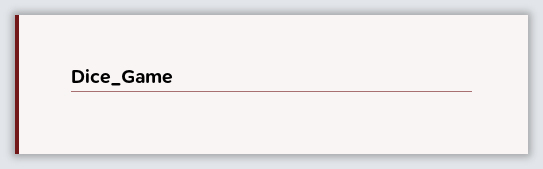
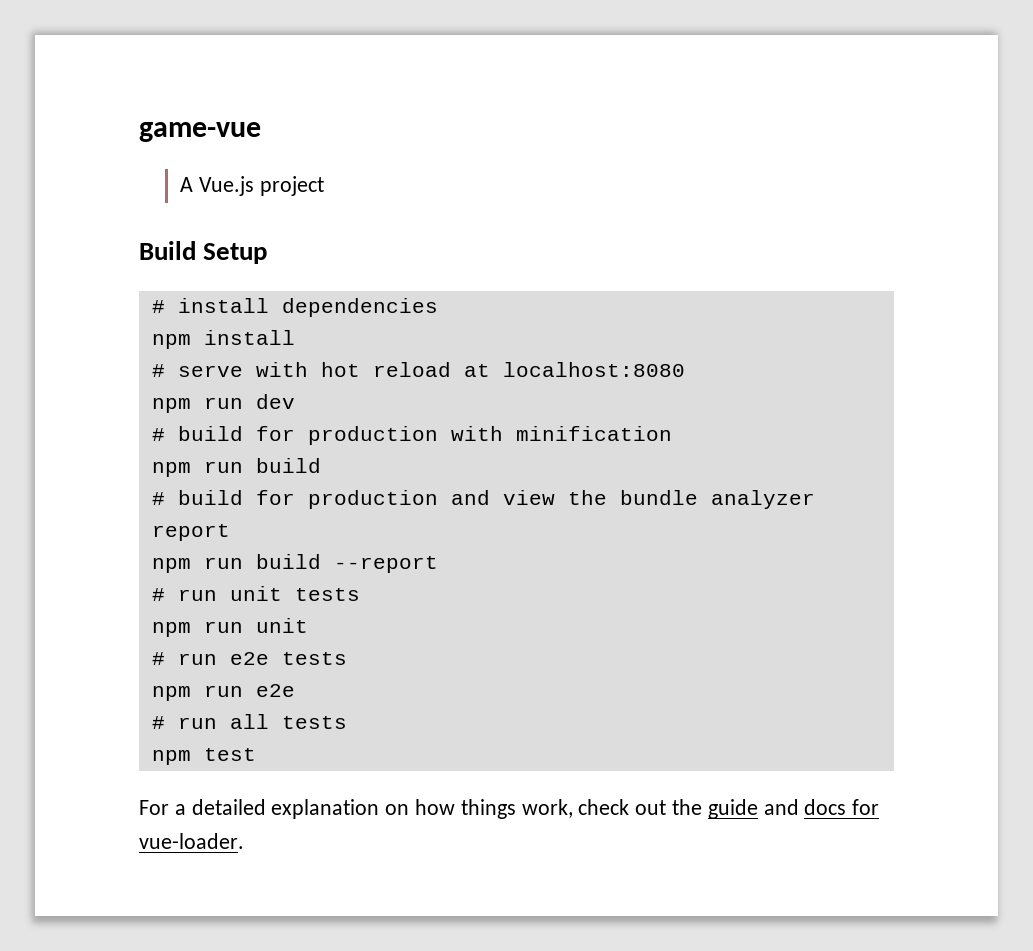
- Dice_Game
+ game-vue
+ A Vue.js project
+ Build Setup
+ # install dependencies
+ npm install
+ # serve with hot reload at localhost:8080
+ npm run dev
+ # build for production with minification
+ npm run build
+ # build for production and view the bundle analyzer report
+ npm run build --report
+ # run unit tests
+ npm run unit
+ # run e2e tests
+ npm run e2e
+ # run all tests
+ npm test
+ For a detailed explanation on how things work, check out the guide and docs for vue-loader.

